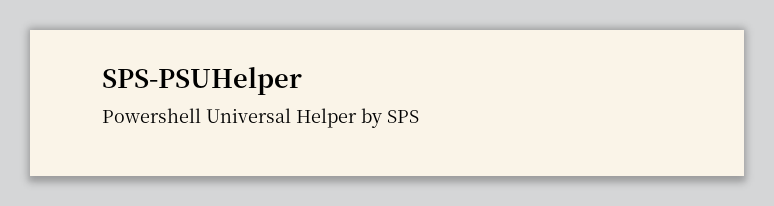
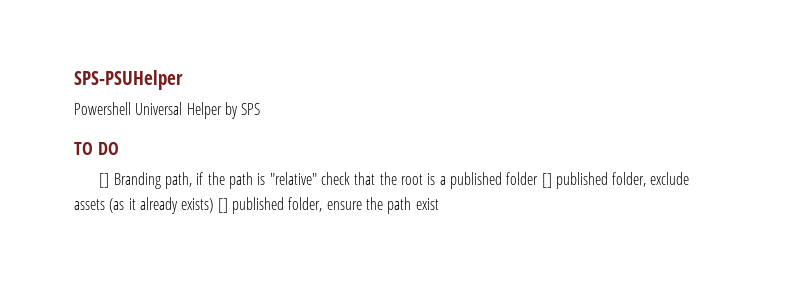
+ TO DO
+ [] Branding path, if the path is "relative" check that the root is a published folder [] published folder, exclude assets (as it already exists) [] published folder, ensure the path exist

